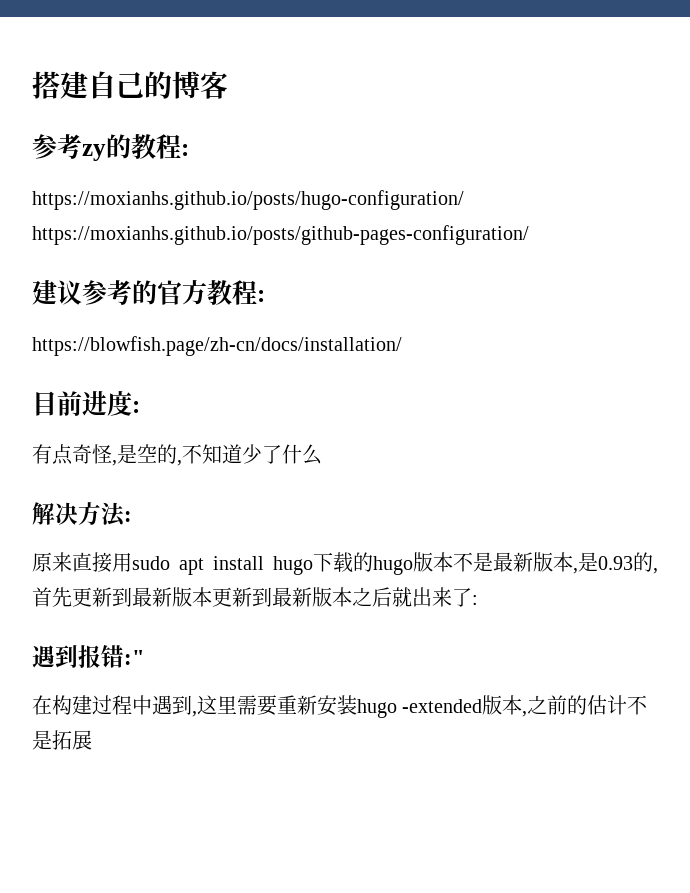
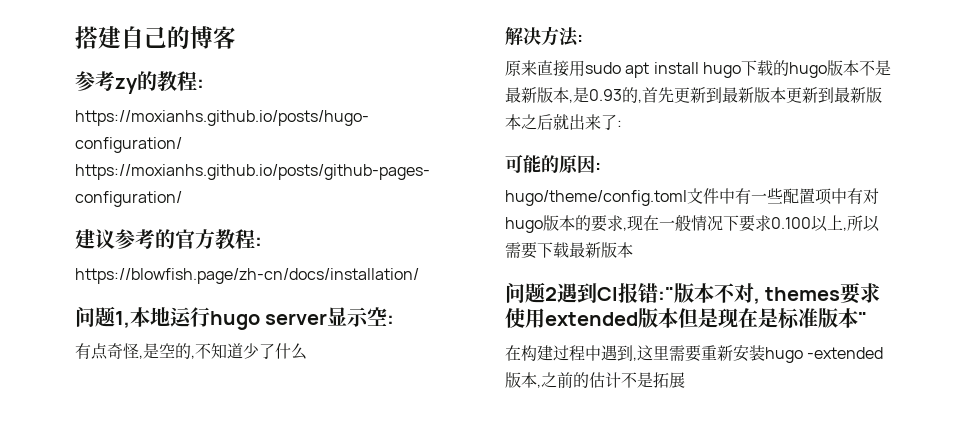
- 目前进度:
+ 问题1,本地运行hugo server显示空:
- 遇到报错:"
+ 可能的原因:
+ hugo/theme/config.toml文件中有一些配置项中有对hugo版本的要求,现在一般情况下要求0.100以上,所以需要下载最新版本
+ 问题2遇到CI报错:"版本不对, themes要求使用extended版本但是现在是标准版本"

